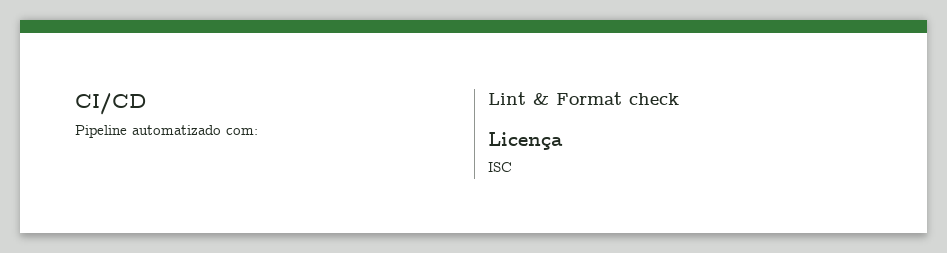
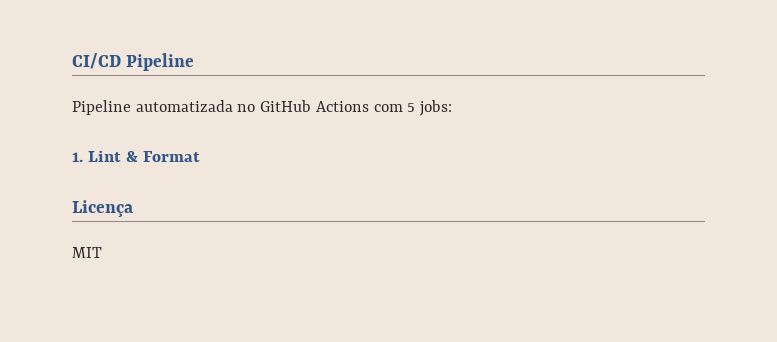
- CI/CD
- Pipeline automatizado com:
- Lint & Format check
+ CI/CD Pipeline
+ Pipeline automatizada no GitHub Actions com 5 jobs:
+ 1. Lint & Format
- ISC
+ MIT

